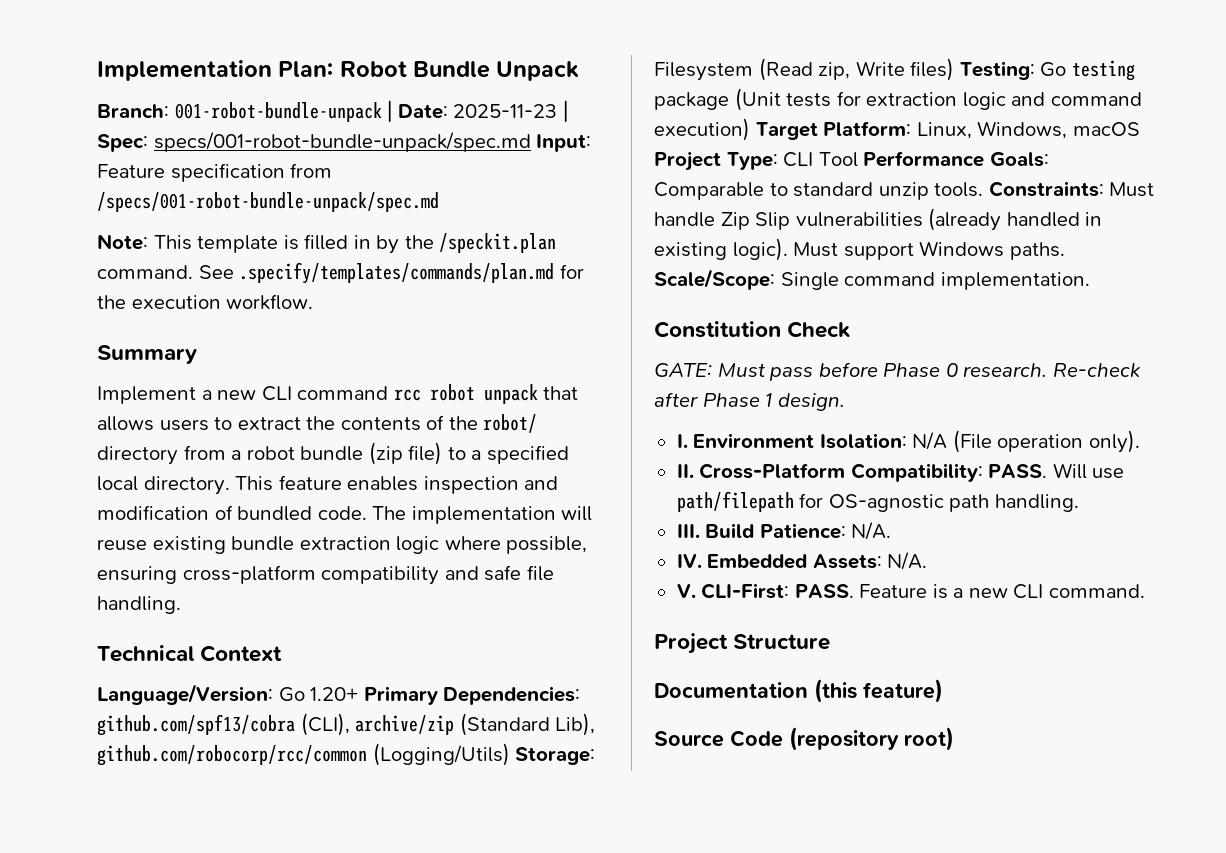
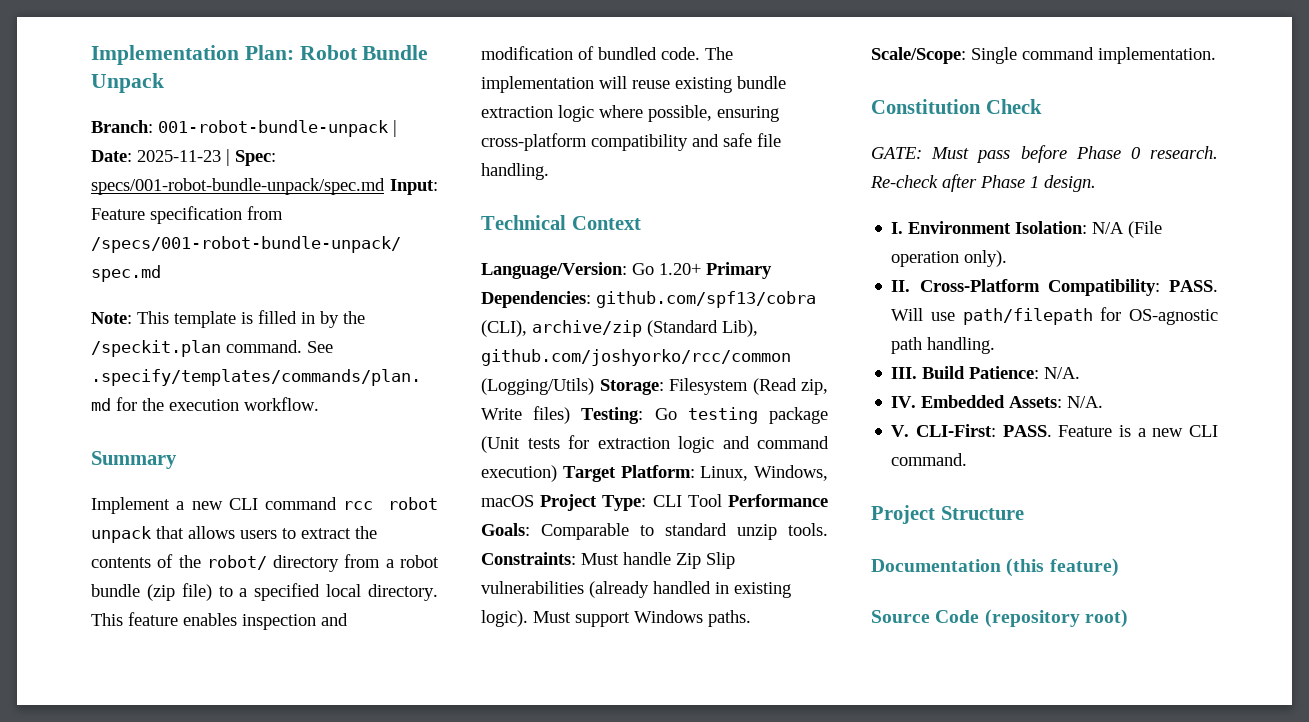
- Language/Version: Go 1.20+ Primary Dependencies: github.com/spf13/cobra (CLI), archive/zip (Standard Lib), github.com/robocorp/rcc/common (Logging/Utils) Storage: Filesystem (Read zip, Write files) Testing: Go testing package (Unit tests for extraction logic and command execution) Target Platform: Linux, Windows, macOS Project Type: CLI Tool Performance Goals: Comparable to standard unzip tools.
+ Language/Version: Go 1.20+ Primary Dependencies: github.com/spf13/cobra (CLI), archive/zip (Standard Lib), github.com/joshyorko/rcc/common (Logging/Utils) Storage: Filesystem (Read zip, Write files) Testing: Go testing package (Unit tests for extraction logic and command execution) Target Platform: Linux, Windows, macOS Project Type: CLI Tool Performance Goals: Comparable to standard unzip tools.

